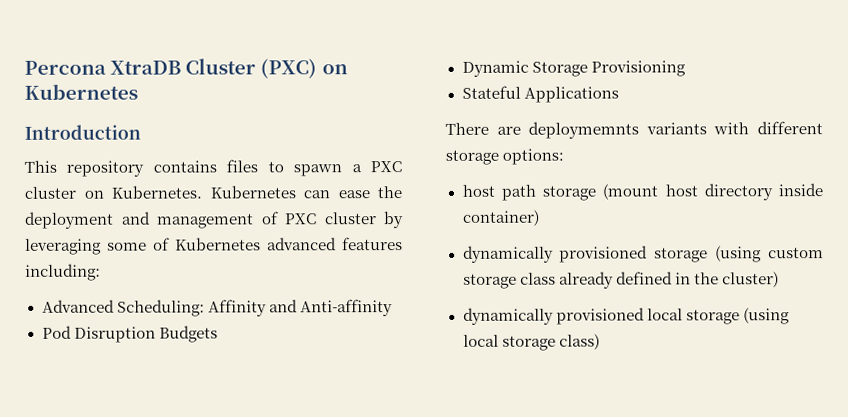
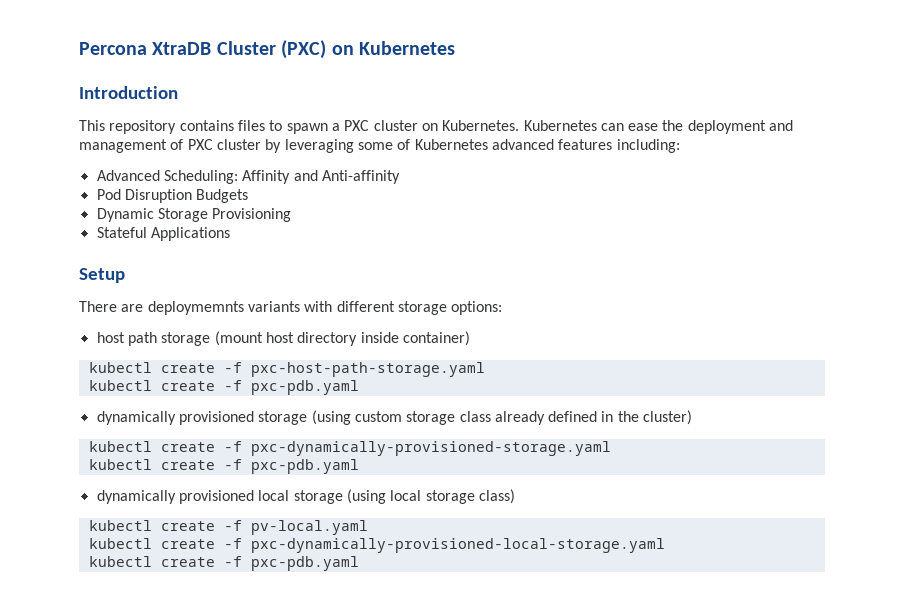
+ Setup
+ kubectl create -f pxc-host-path-storage.yaml
+ kubectl create -f pxc-pdb.yaml
+ kubectl create -f pxc-dynamically-provisioned-storage.yaml
+ kubectl create -f pxc-pdb.yaml
+ kubectl create -f pv-local.yaml
+ kubectl create -f pxc-dynamically-provisioned-local-storage.yaml
+ kubectl create -f pxc-pdb.yaml

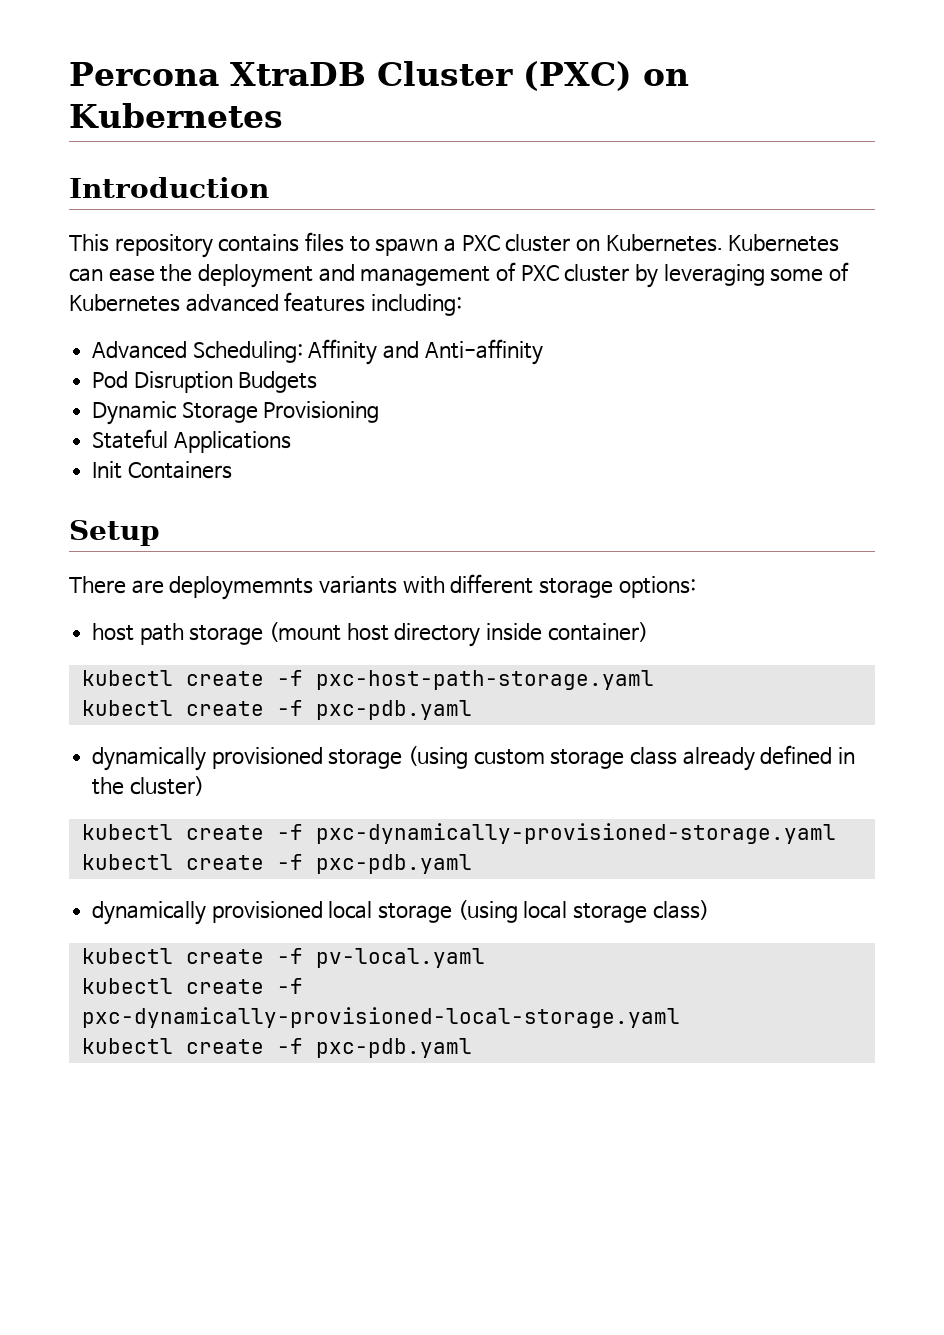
+ Init Containers

